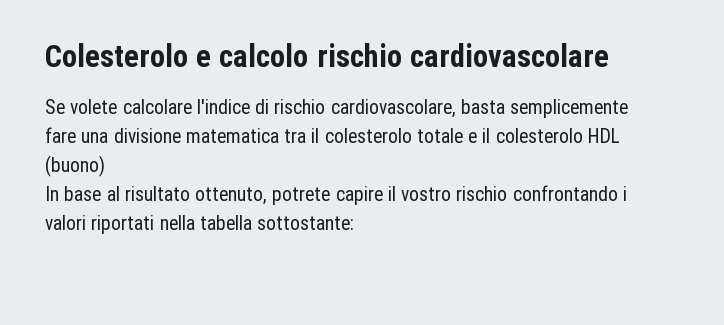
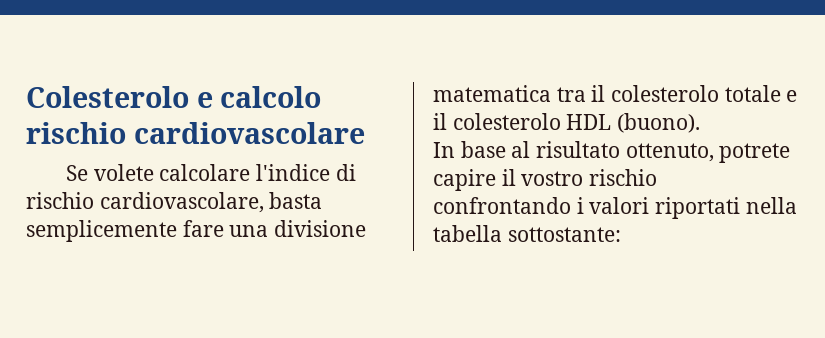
- Se volete calcolare l'indice di rischio cardiovascolare, basta semplicemente fare una divisione matematica tra il colesterolo totale e il colesterolo HDL (buono)
+ Se volete calcolare l'indice di rischio cardiovascolare, basta semplicemente fare una divisione matematica tra il colesterolo totale e il colesterolo HDL (buono).

